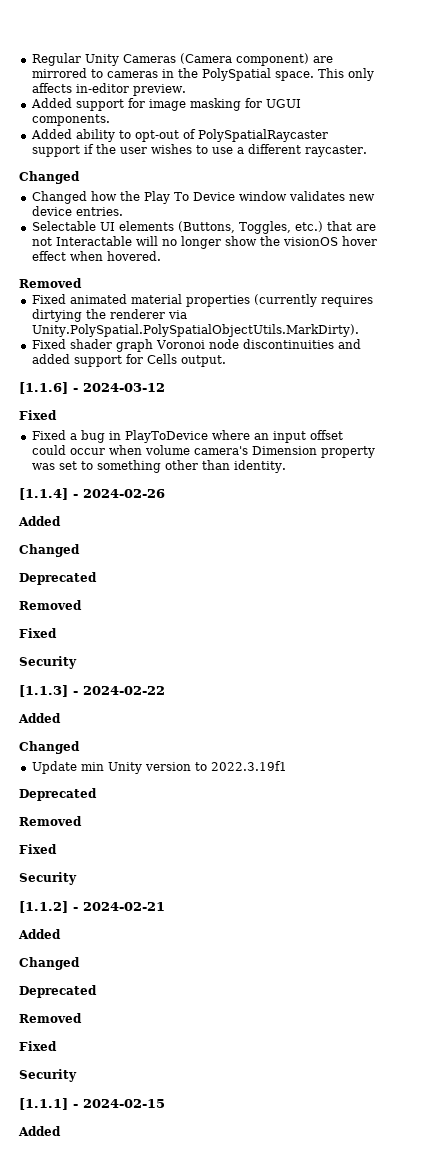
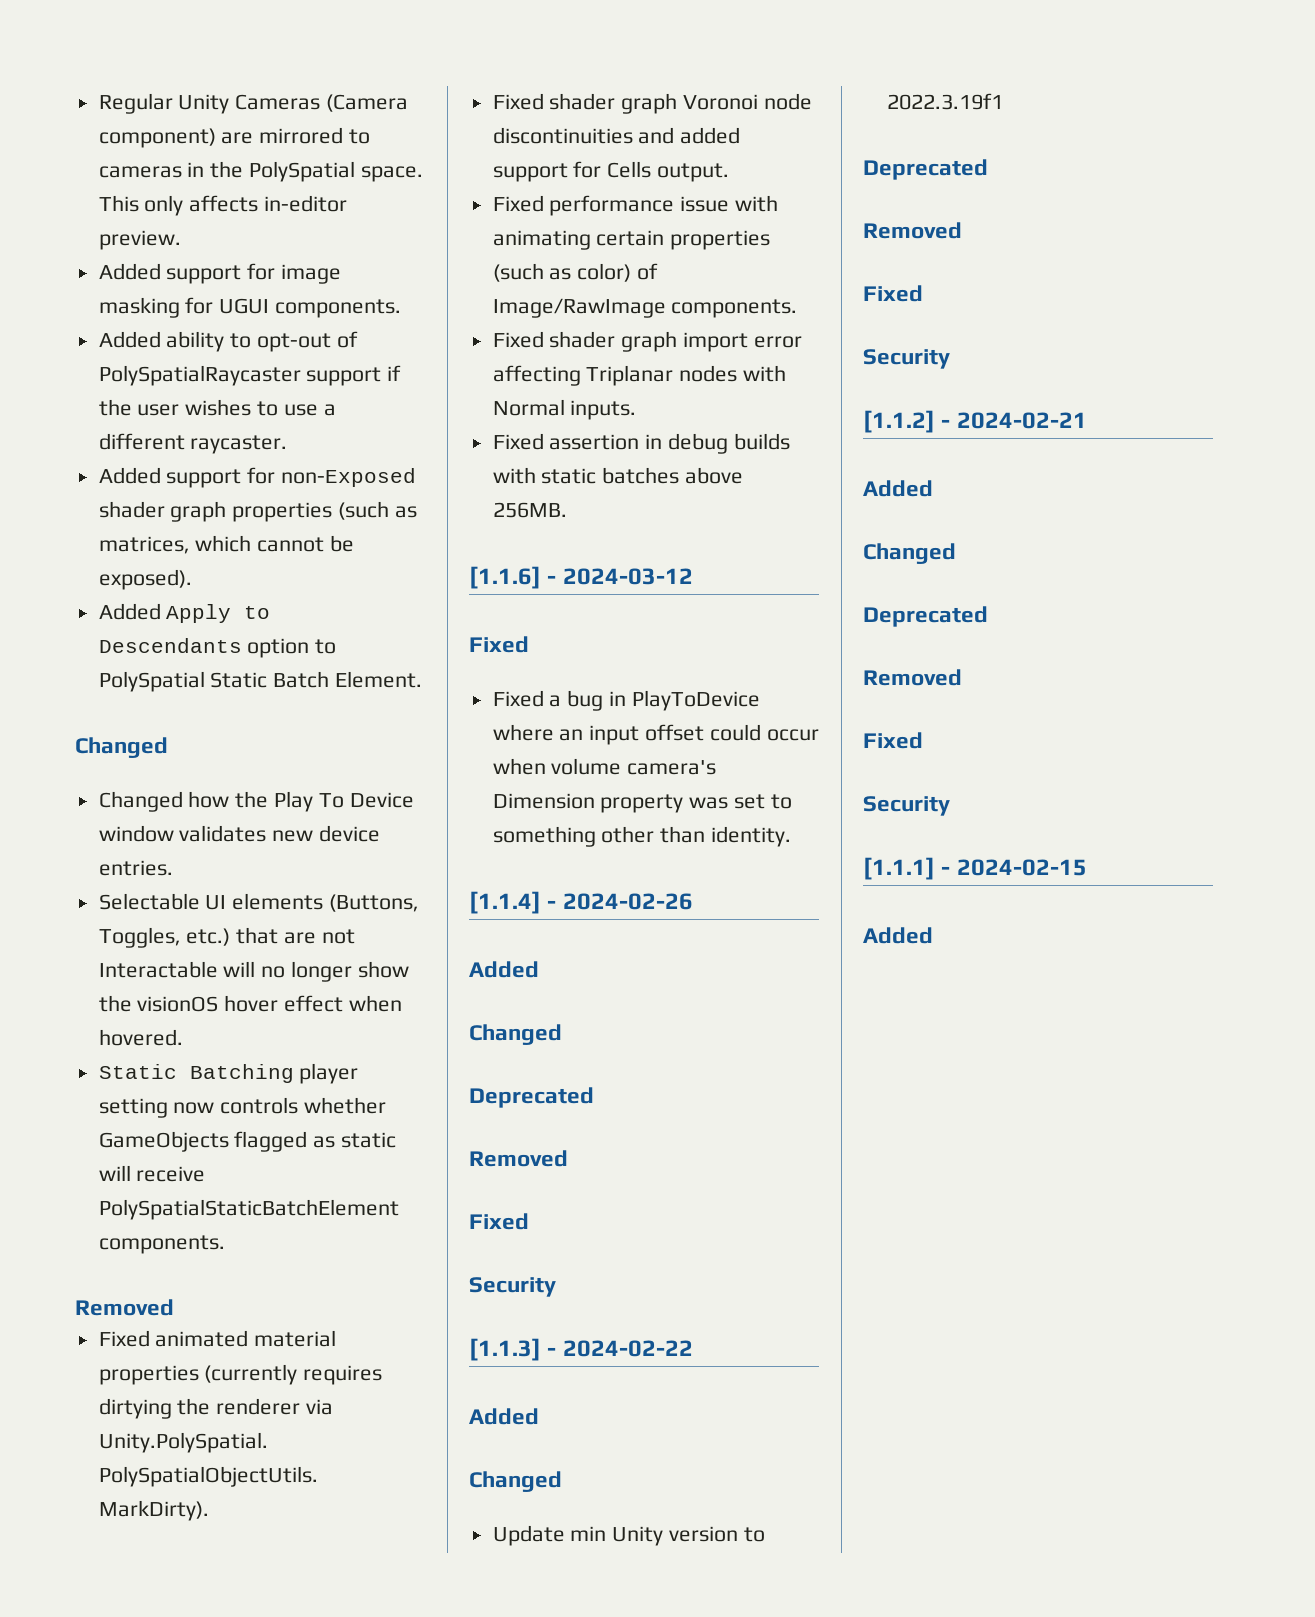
+ Added support for non-Exposed shader graph properties (such as matrices, which cannot be exposed).
+ Added Apply to Descendants option to PolySpatial Static Batch Element.
+ Static Batching player setting now controls whether GameObjects flagged as static will receive PolySpatialStaticBatchElement components.
+ Fixed performance issue with animating certain properties (such as color) of Image/RawImage components.
+ Fixed shader graph import error affecting Triplanar nodes with Normal inputs.
+ Fixed assertion in debug builds with static batches above 256MB.

